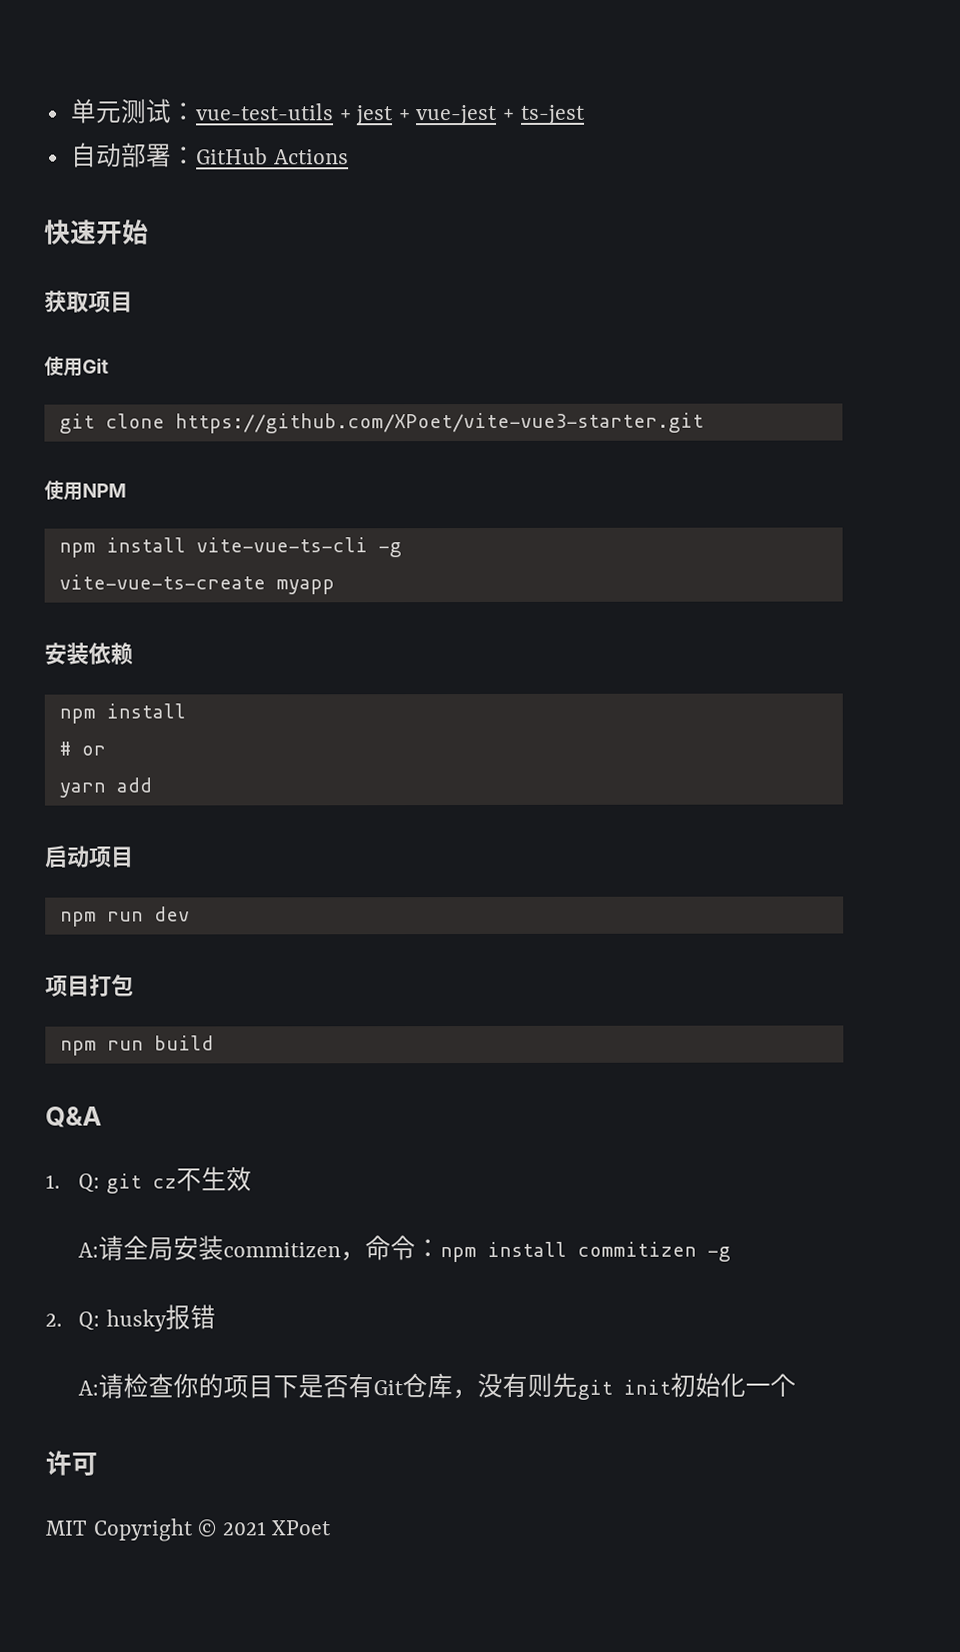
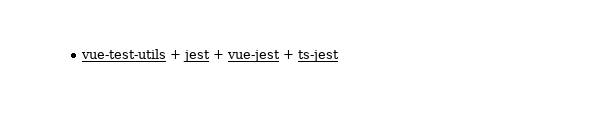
- 单元测试：vue-test-utils + jest + vue-jest + ts-jest
+ vue-test-utils + jest + vue-jest + ts-jest
- 自动部署：GitHub Actions
- 快速开始
- 获取项目
- 使用Git
- git clone https://github.com/XPoet/vite-vue3-starter.git
- 使用NPM
- npm install vite-vue-ts-cli -g
- vite-vue-ts-create myapp
- 安装依赖
- npm install
- # or
- yarn add
- 启动项目
- npm run dev
- 项目打包
- npm run build
- Q&A
- 1. Q: git cz不生效
- A:请全局安装commitizen，命令：npm install commitizen -g
- 2. Q: husky报错
- A:请检查你的项目下是否有Git仓库，没有则先git init初始化一个
- 许可
- MIT Copyright © 2021 XPoet

